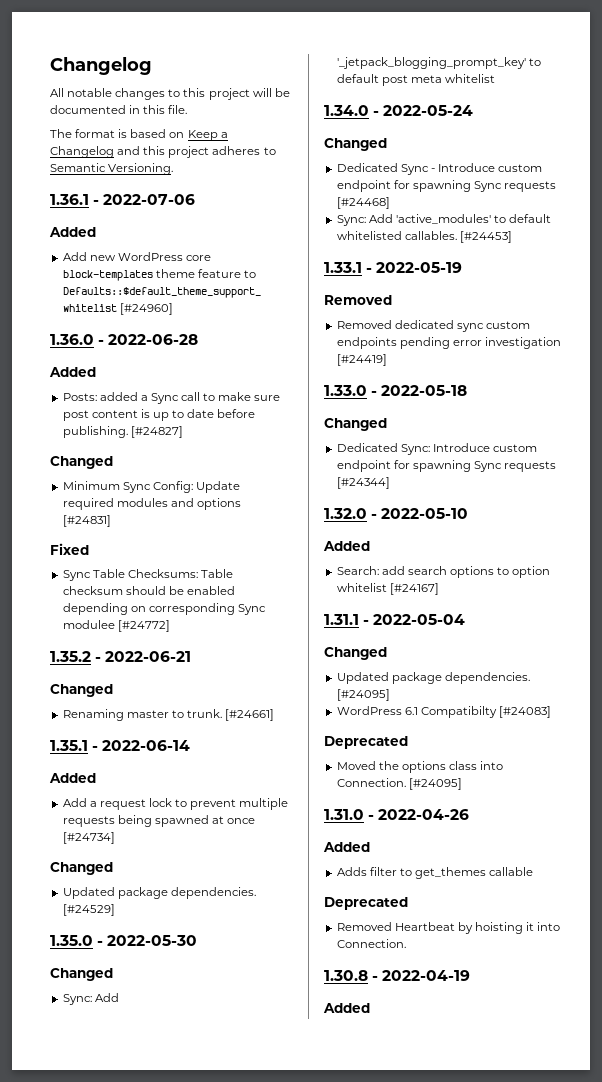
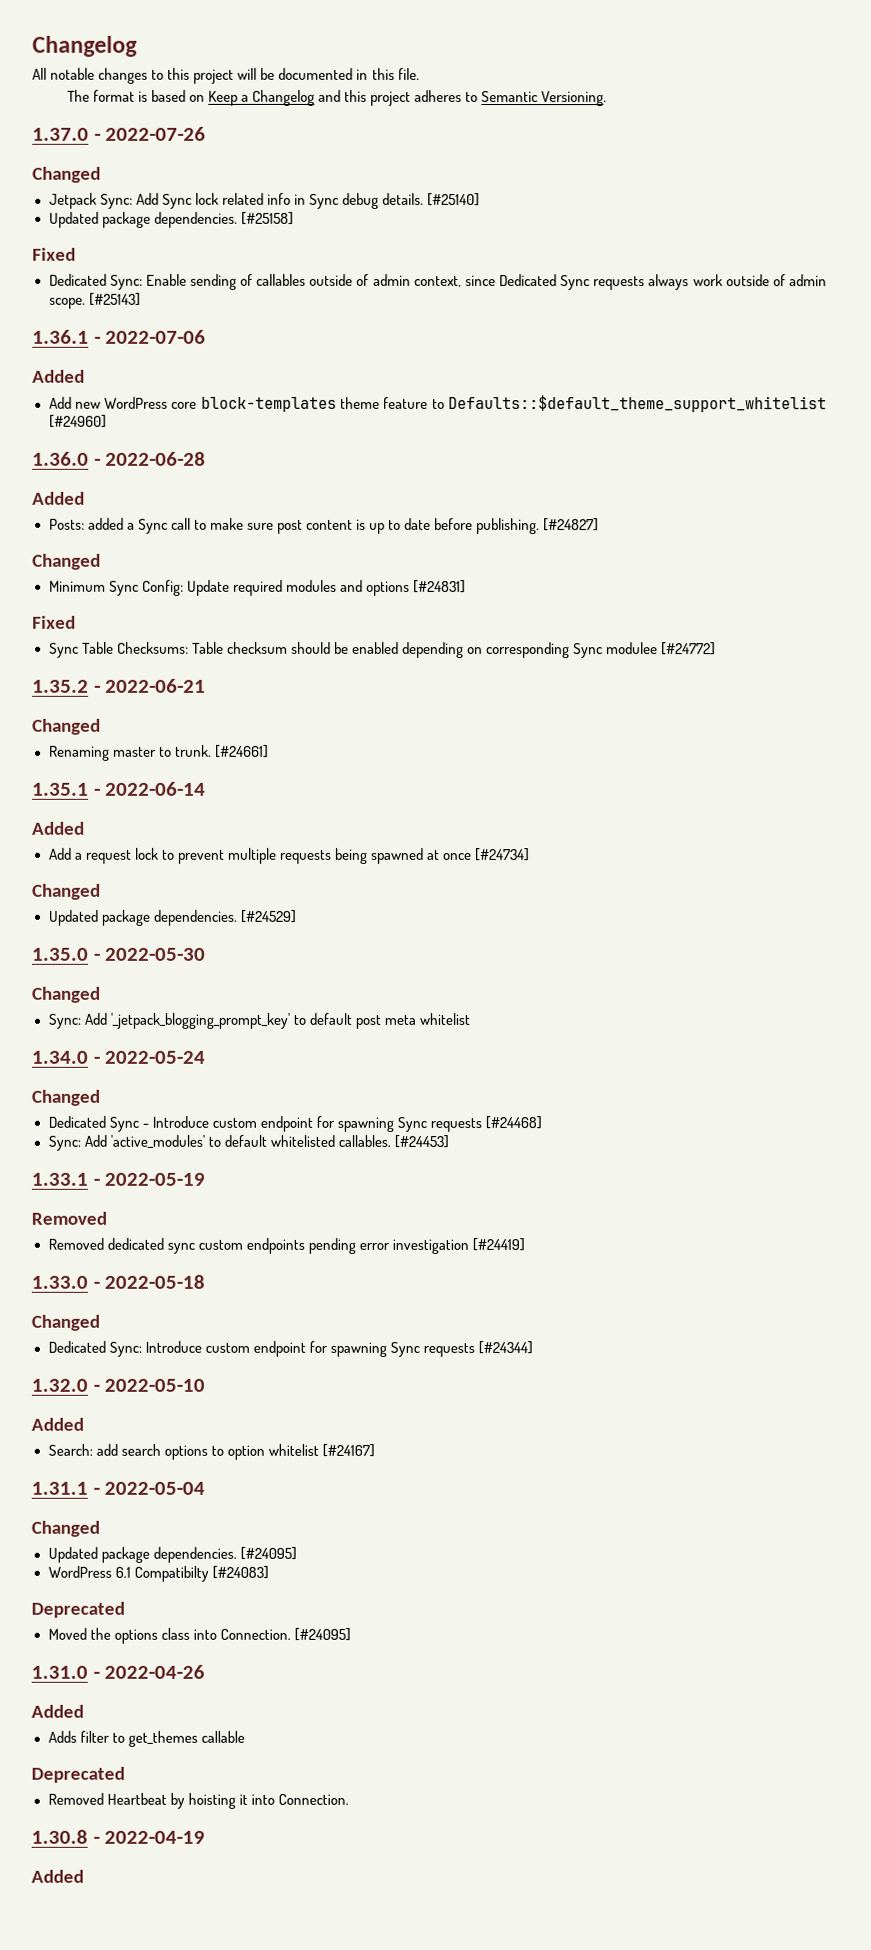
+ 1.37.0 - 2022-07-26
+ Changed
+ Jetpack Sync: Add Sync lock related info in Sync debug details. [#25140]
+ Updated package dependencies. [#25158]
+ Fixed
+ Dedicated Sync: Enable sending of callables outside of admin context, since Dedicated Sync requests always work outside of admin scope. [#25143]

